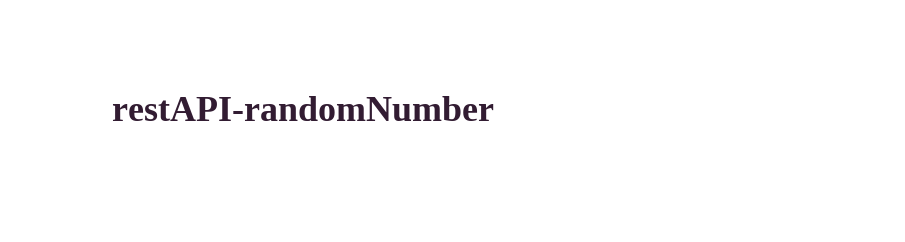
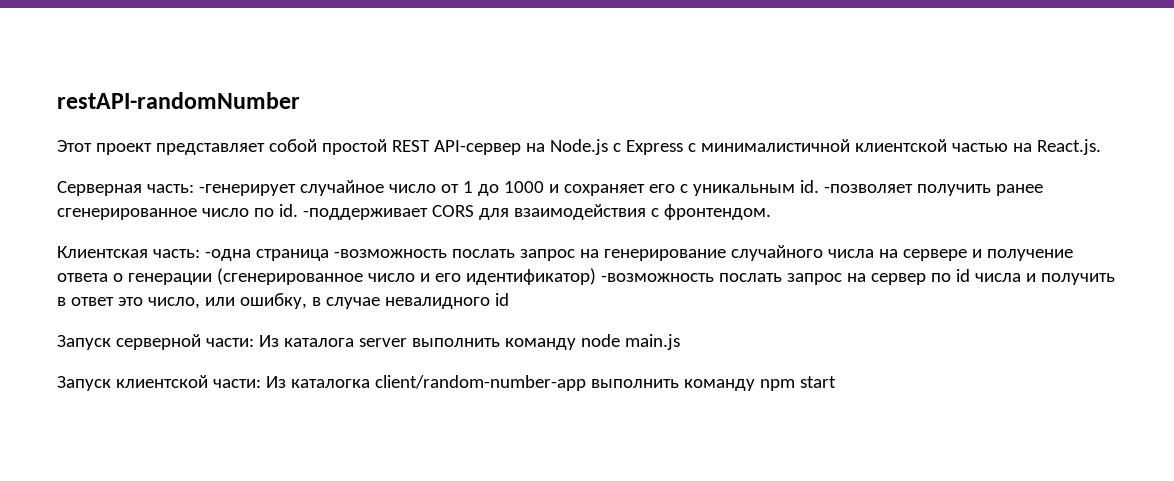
+ Этот проект представляет собой простой REST API-сервер на Node.js с Express с минималистичной клиентской частью на React.js.
+ Серверная часть: -генерирует случайное число от 1 до 1000 и сохраняет его с уникальным id. -позволяет получить ранее сгенерированное число по id. -поддерживает CORS для взаимодействия с фронтендом.
+ Клиентская часть: -одна страница -возможность послать запрос на генерирование случайного числа на сервере и получение ответа о генерации (сгенерированное число и его идентификатор) -возможность послать запрос на сервер по id числа и получить в ответ это число, или ошибку, в случае невалидного id
+ Запуск серверной части: Из каталога server выполнить команду node main.js
+ Запуск клиентской части: Из каталогка client/random-number-app выполнить команду npm start

